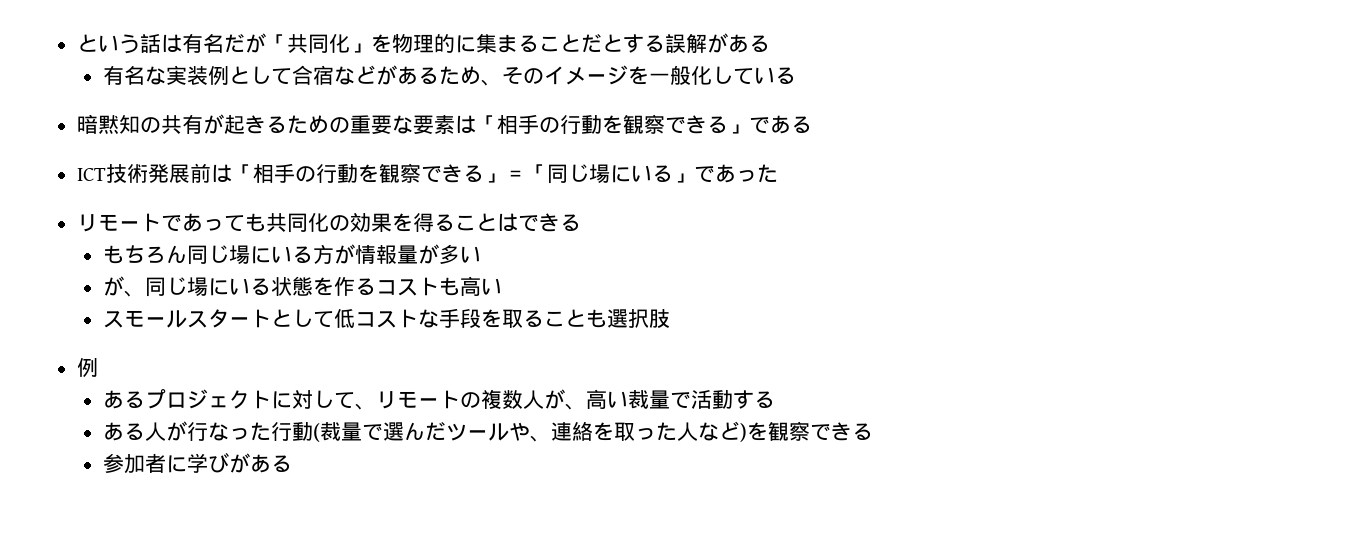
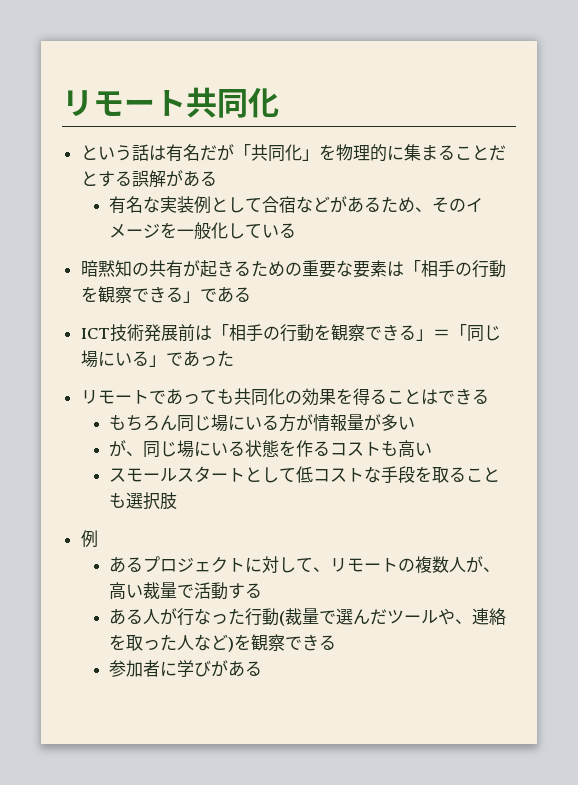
+ リモート共同化

